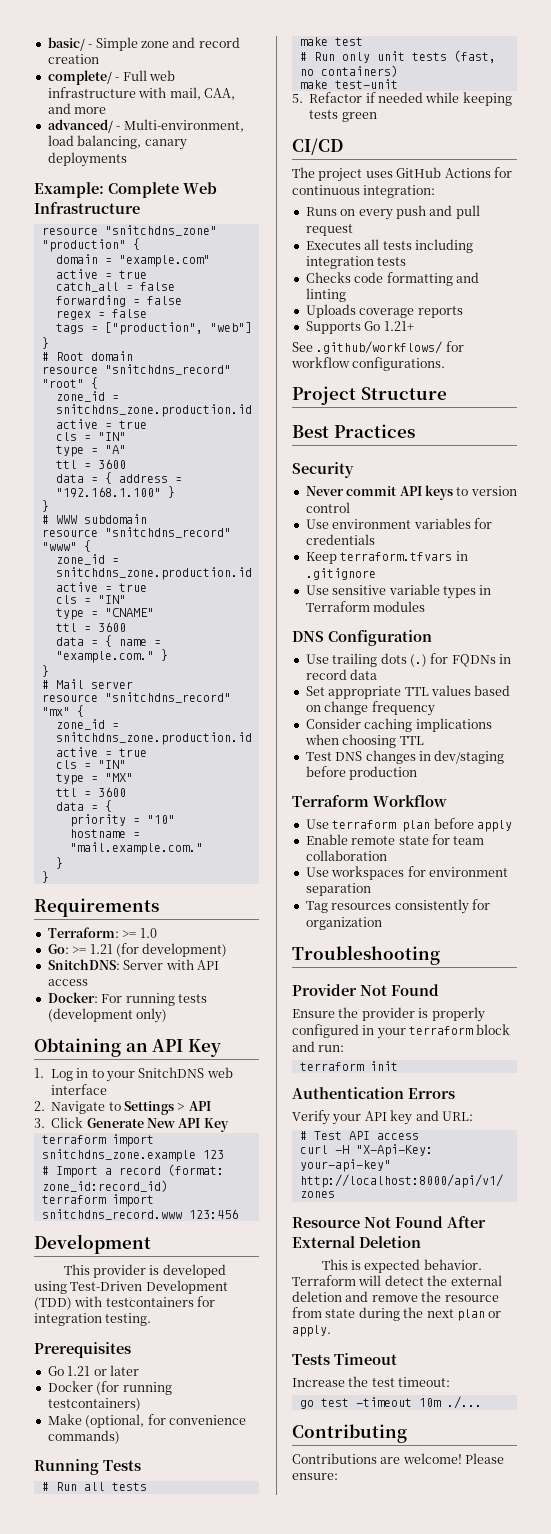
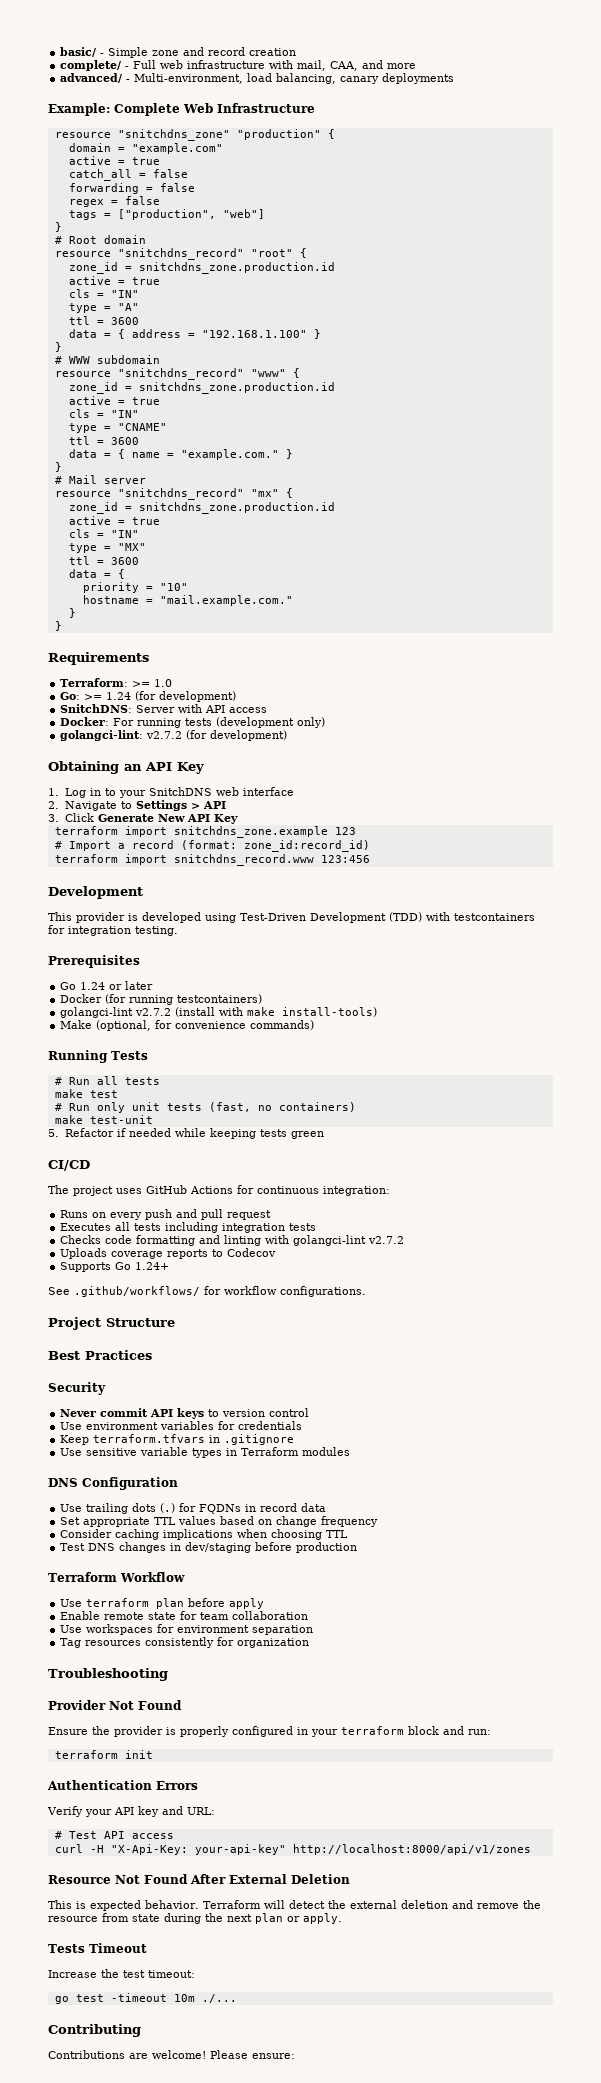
- Go: >= 1.21 (for development)
+ Go: >= 1.24 (for development)
+ golangci-lint: v2.7.2 (for development)
- Go 1.21 or later
+ Go 1.24 or later
+ golangci-lint v2.7.2 (install with make install-tools)
- Checks code formatting and linting
+ Checks code formatting and linting with golangci-lint v2.7.2
- Uploads coverage reports
+ Uploads coverage reports to Codecov
- Supports Go 1.21+
+ Supports Go 1.24+

